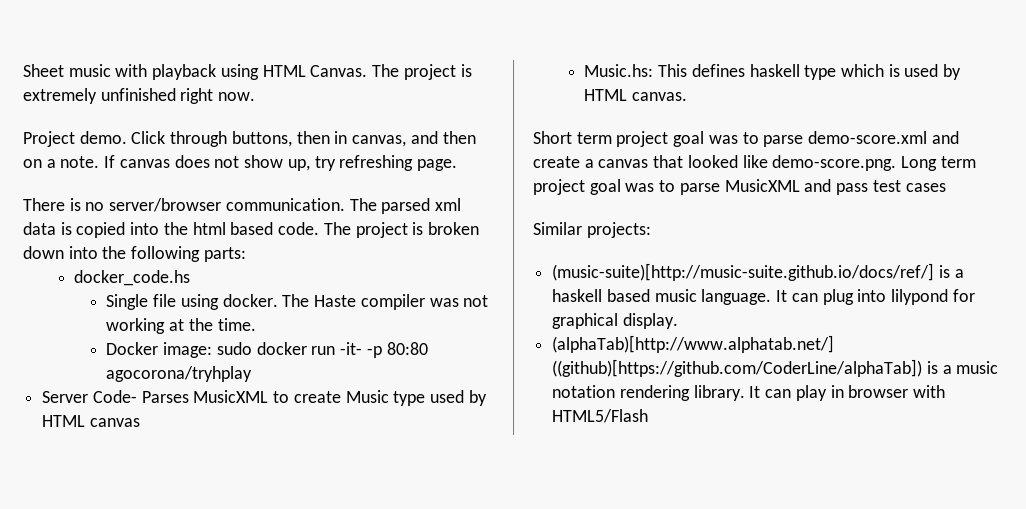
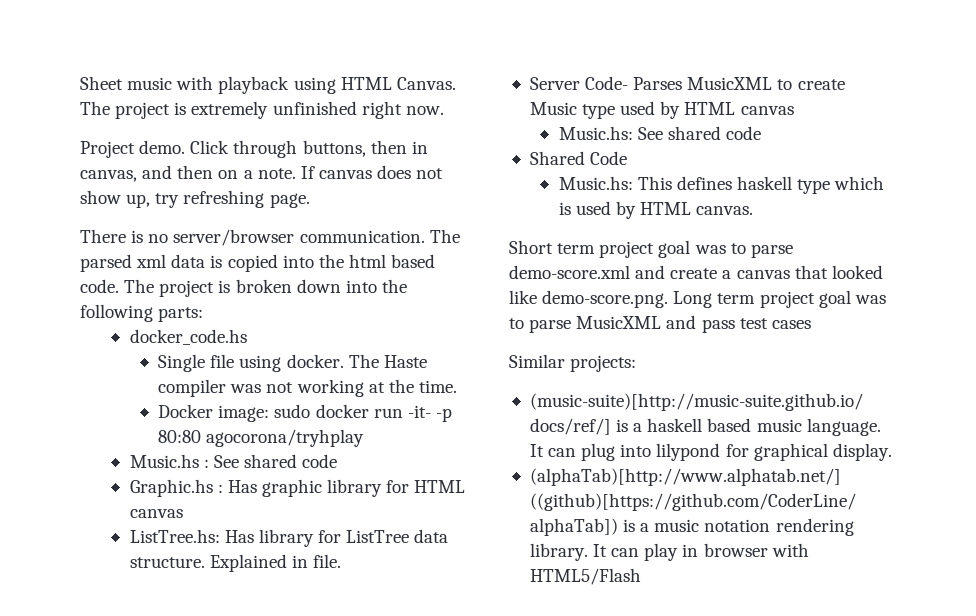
+ Music.hs : See shared code
+ Graphic.hs : Has graphic library for HTML canvas
+ ListTree.hs: Has library for ListTree data structure. Explained in file.
+ Music.hs: See shared code
+ Shared Code

